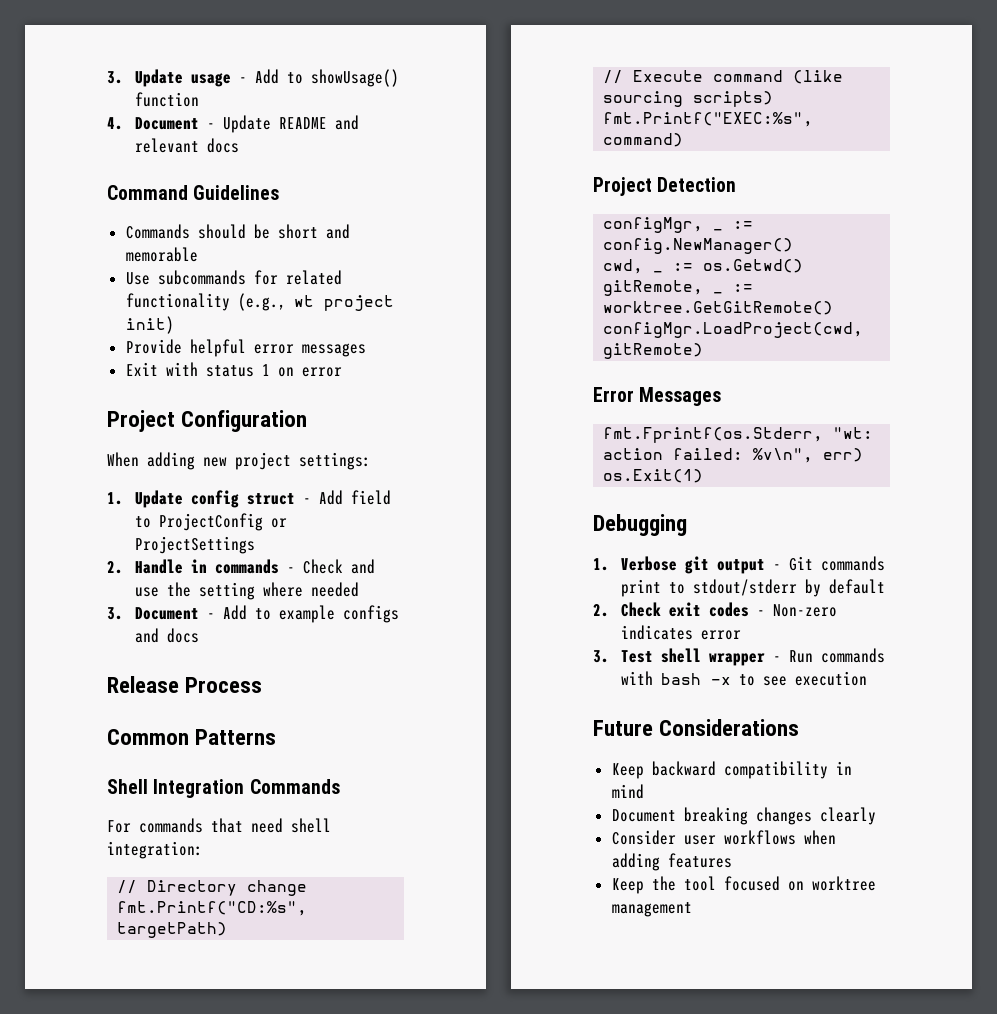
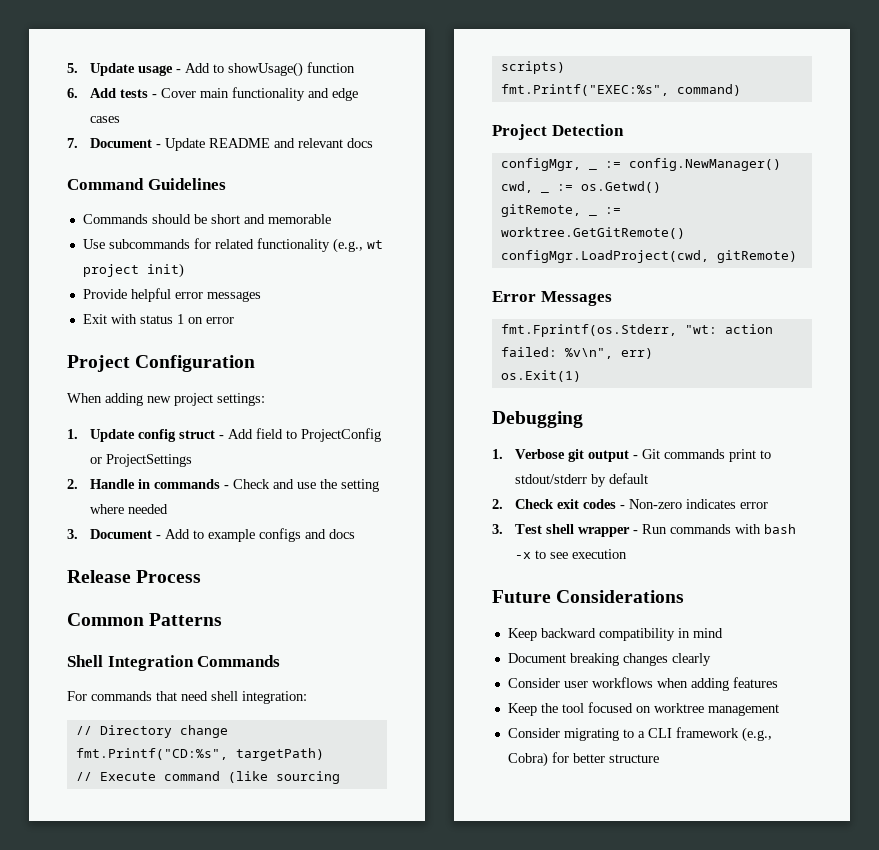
- 3. Update usage - Add to showUsage() function
+ 5. Update usage - Add to showUsage() function
- 4. Document - Update README and relevant docs
+ 6. Add tests - Cover main functionality and edge cases
+ 7. Document - Update README and relevant docs
+ Consider migrating to a CLI framework (e.g., Cobra) for better structure

